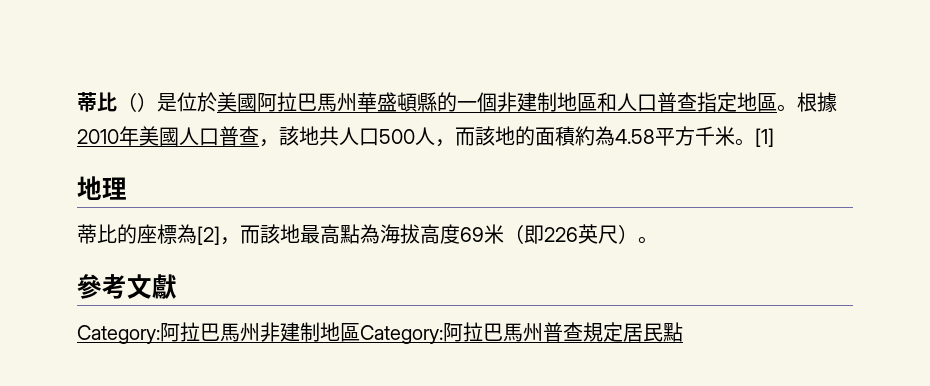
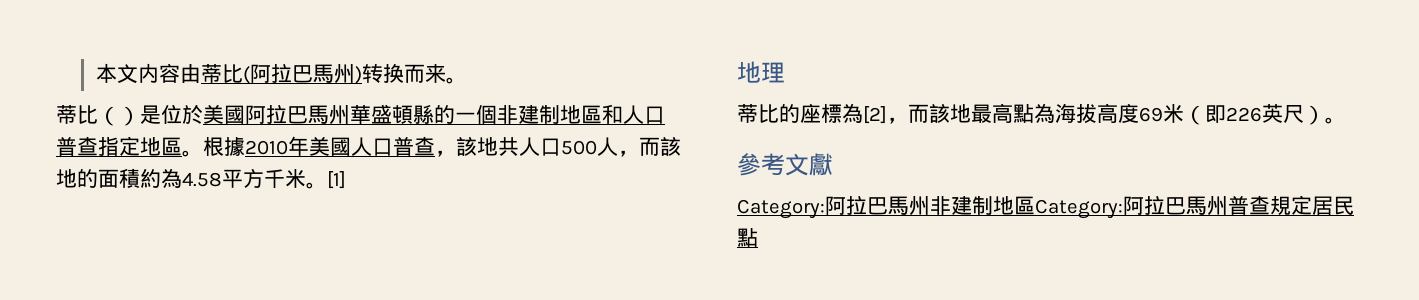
+ 本文内容由蒂比(阿拉巴馬州)转换而来。

